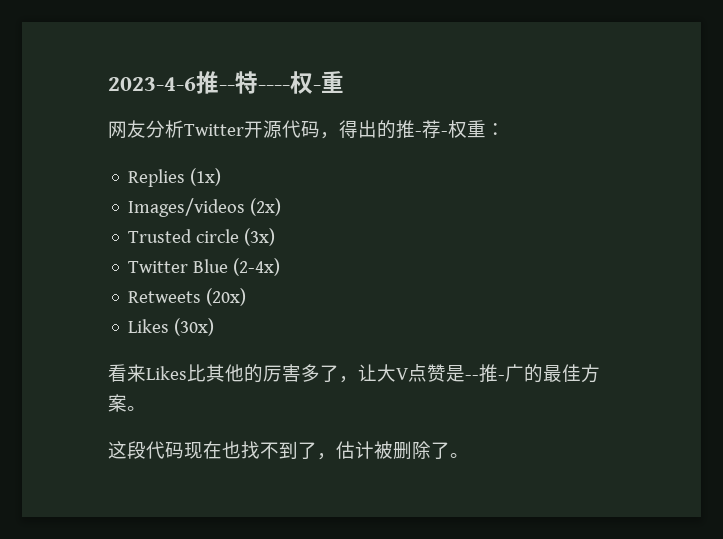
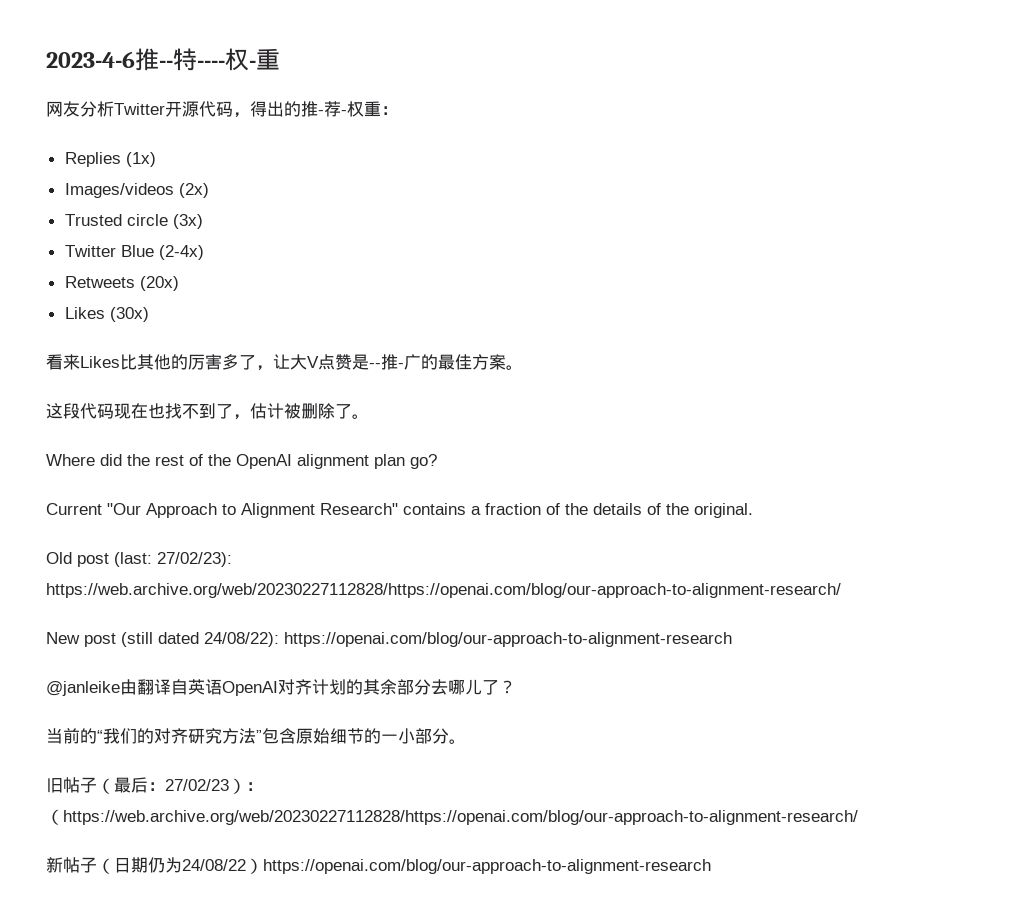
+ Where did the rest of the OpenAI alignment plan go?
+ Current "Our Approach to Alignment Research" contains a fraction of the details of the original.
+ Old post (last: 27/02/23): https://web.archive.org/web/20230227112828/https://openai.com/blog/our-approach-to-alignment-research/
+ New post (still dated 24/08/22): https://openai.com/blog/our-approach-to-alignment-research
+ @janleike由翻译自英语OpenAI对齐计划的其余部分去哪儿了？
+ 当前的“我们的对齐研究方法”包含原始细节的一小部分。
+ 旧帖子（最后：27/02/23）：（https://web.archive.org/web/20230227112828/https://openai.com/blog/our-approach-to-alignment-research/
+ 新帖子（日期仍为24/08/22）https://openai.com/blog/our-approach-to-alignment-research

